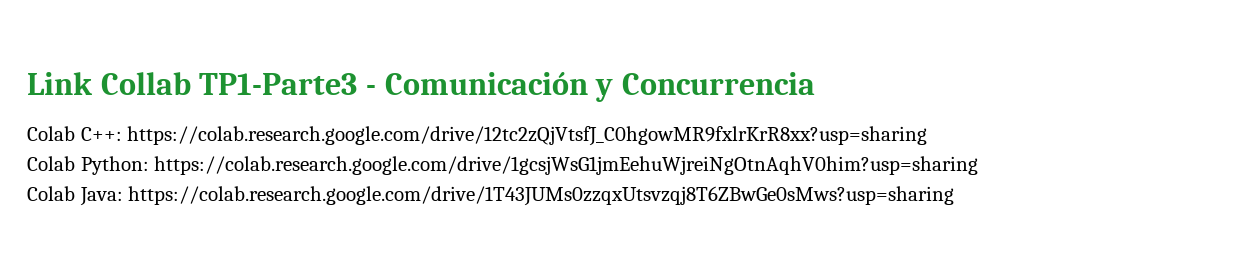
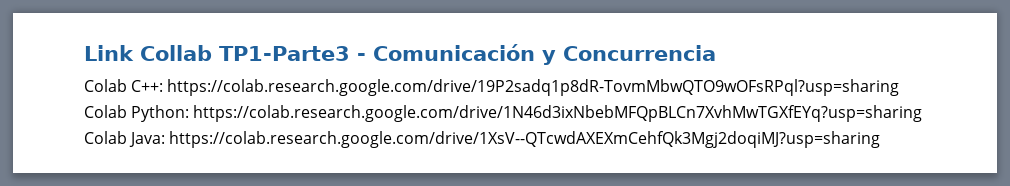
- Colab C++: https://colab.research.google.com/drive/12tc2zQjVtsfJ_C0hgowMR9fxlrKrR8xx?usp=sharing
+ Colab C++: https://colab.research.google.com/drive/19P2sadq1p8dR-TovmMbwQTO9wOFsRPql?usp=sharing
- Colab Python: https://colab.research.google.com/drive/1gcsjWsG1jmEehuWjreiNgOtnAqhV0him?usp=sharing
+ Colab Python: https://colab.research.google.com/drive/1N46d3ixNbebMFQpBLCn7XvhMwTGXfEYq?usp=sharing
- Colab Java: https://colab.research.google.com/drive/1T43JUMs0zzqxUtsvzqj8T6ZBwGe0sMws?usp=sharing
+ Colab Java: https://colab.research.google.com/drive/1XsV--QTcwdAXEXmCehfQk3Mgj2doqiMJ?usp=sharing

